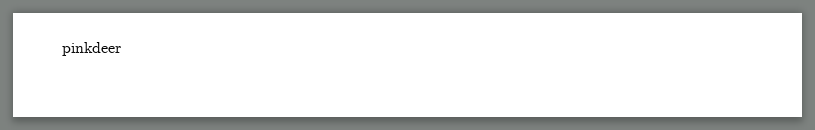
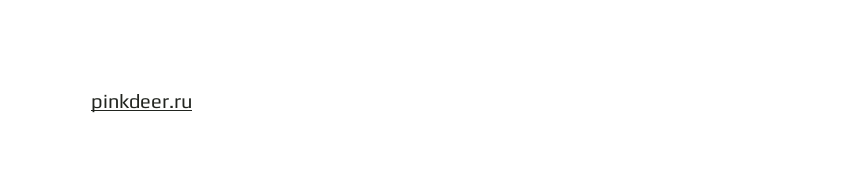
- pinkdeer
+ pinkdeer.ru

